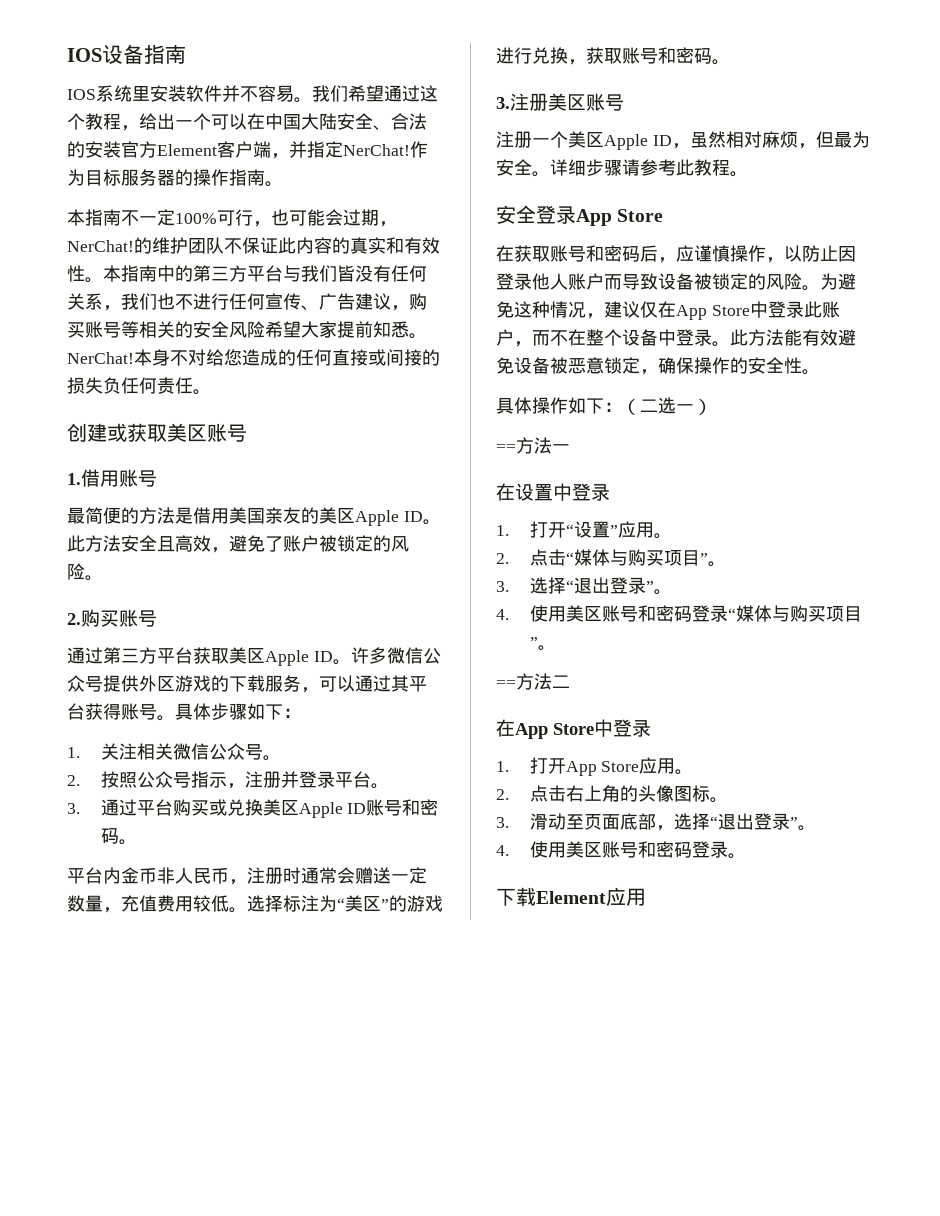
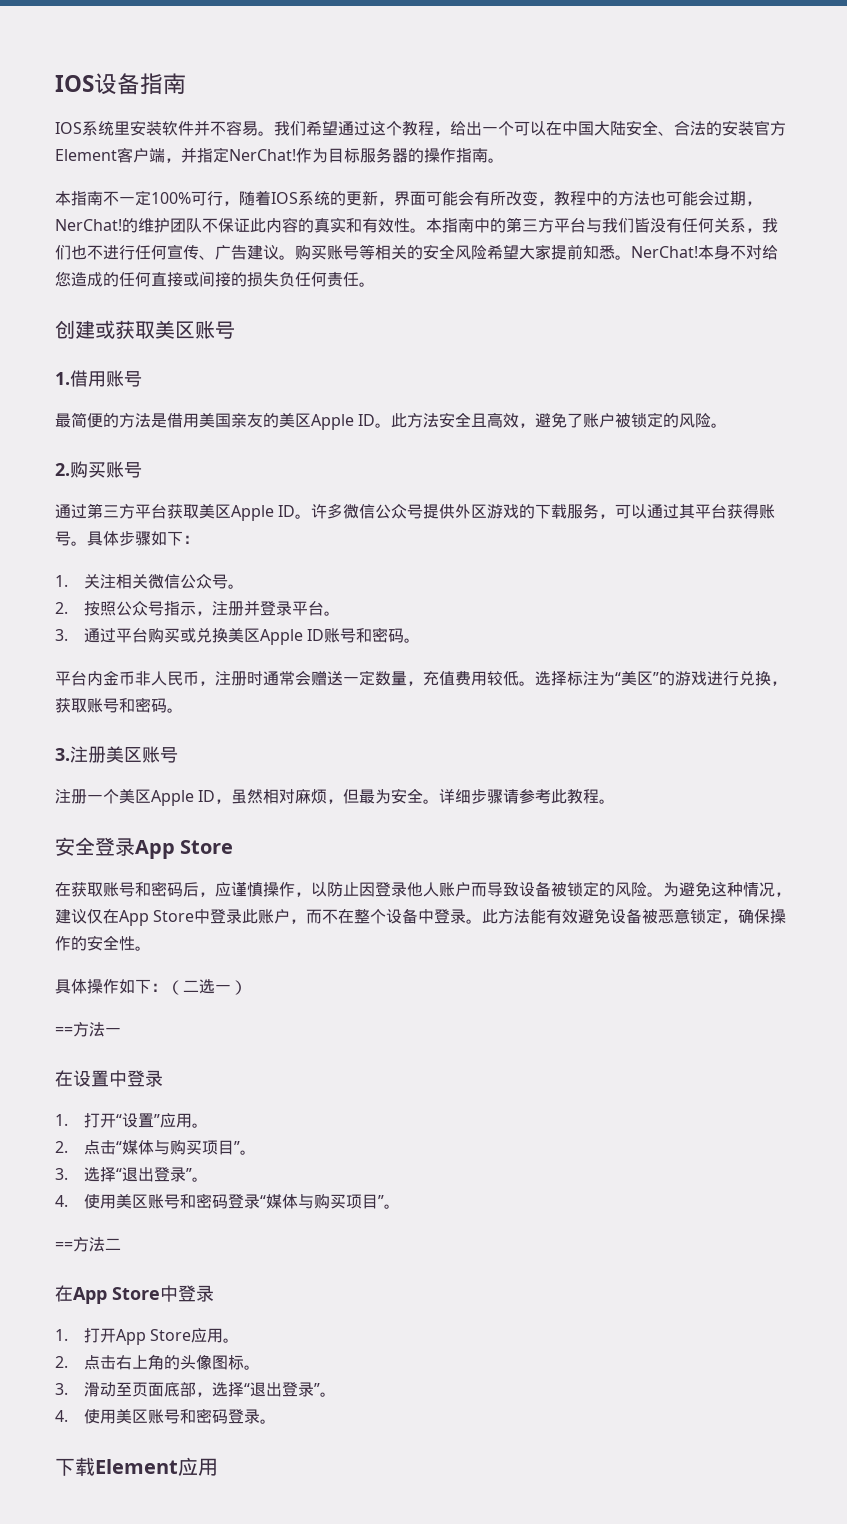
- 本指南不一定100%可行，也可能会过期，NerChat!
+ 本指南不一定100%可行，随着IOS系统的更新，界面可能会有所改变，教程中的方法也可能会过期，NerChat!
- 本指南中的第三方平台与我们皆没有任何关系，我们也不进行任何宣传、广告建议，购买账号等相关的安全风险希望大家提前知悉。
+ 本指南中的第三方平台与我们皆没有任何关系，我们也不进行任何宣传、广告建议。购买账号等相关的安全风险希望大家提前知悉。

